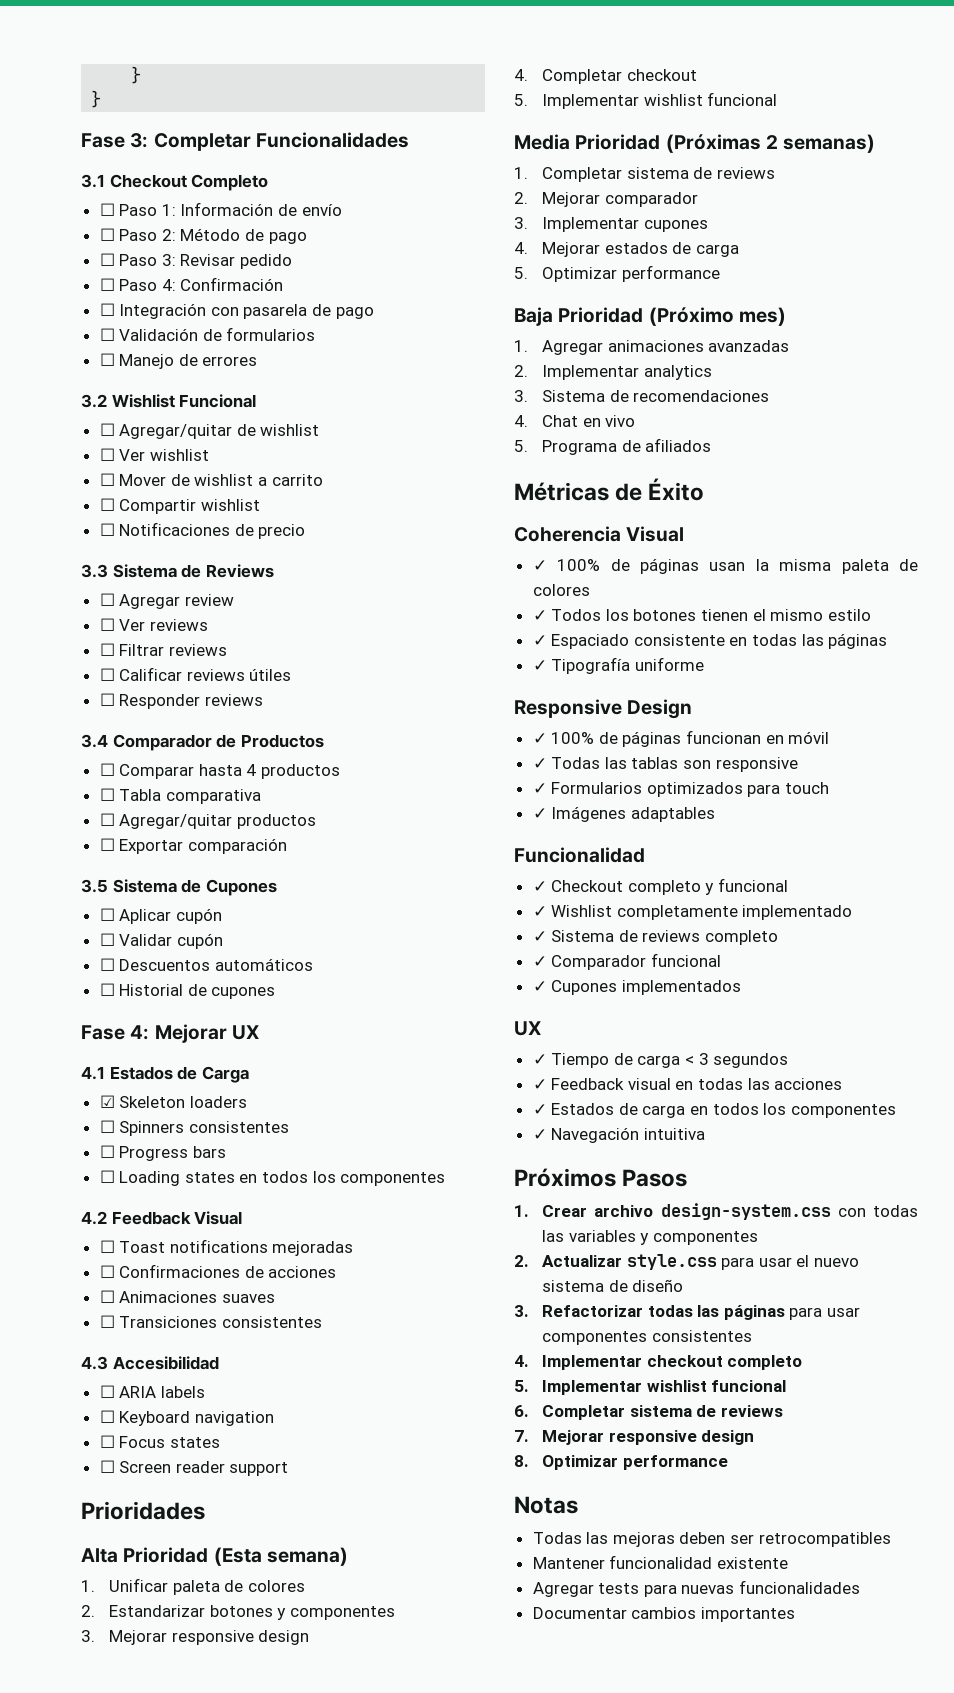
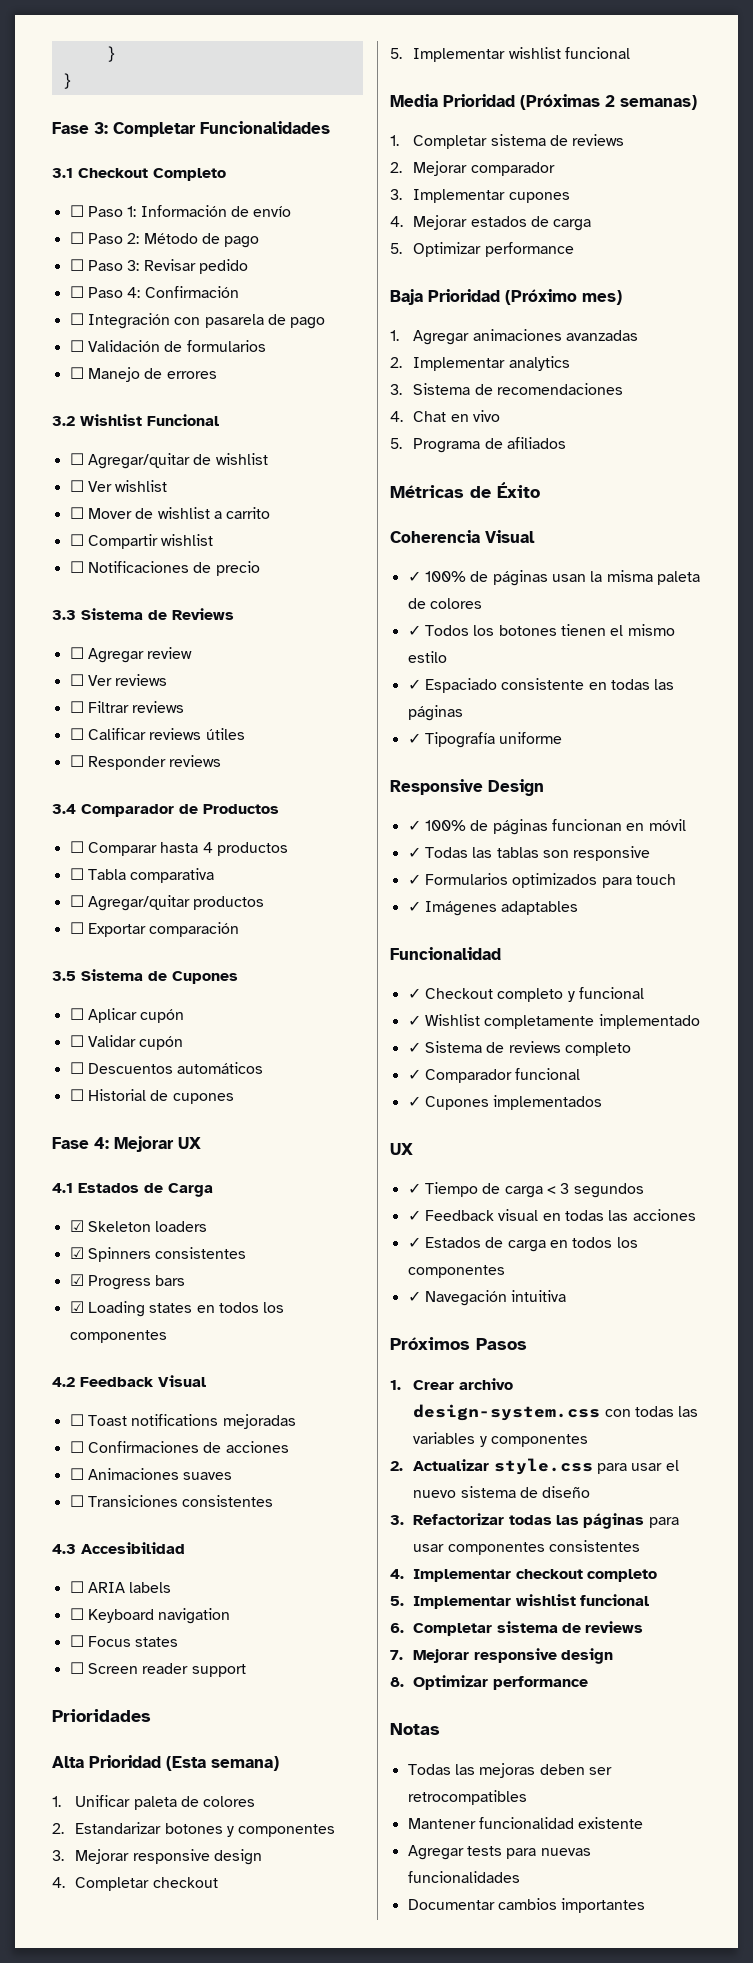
- ☐ Spinners consistentes
+ ☑ Spinners consistentes
- ☐ Progress bars
+ ☑ Progress bars
- ☐ Loading states en todos los componentes
+ ☑ Loading states en todos los componentes

